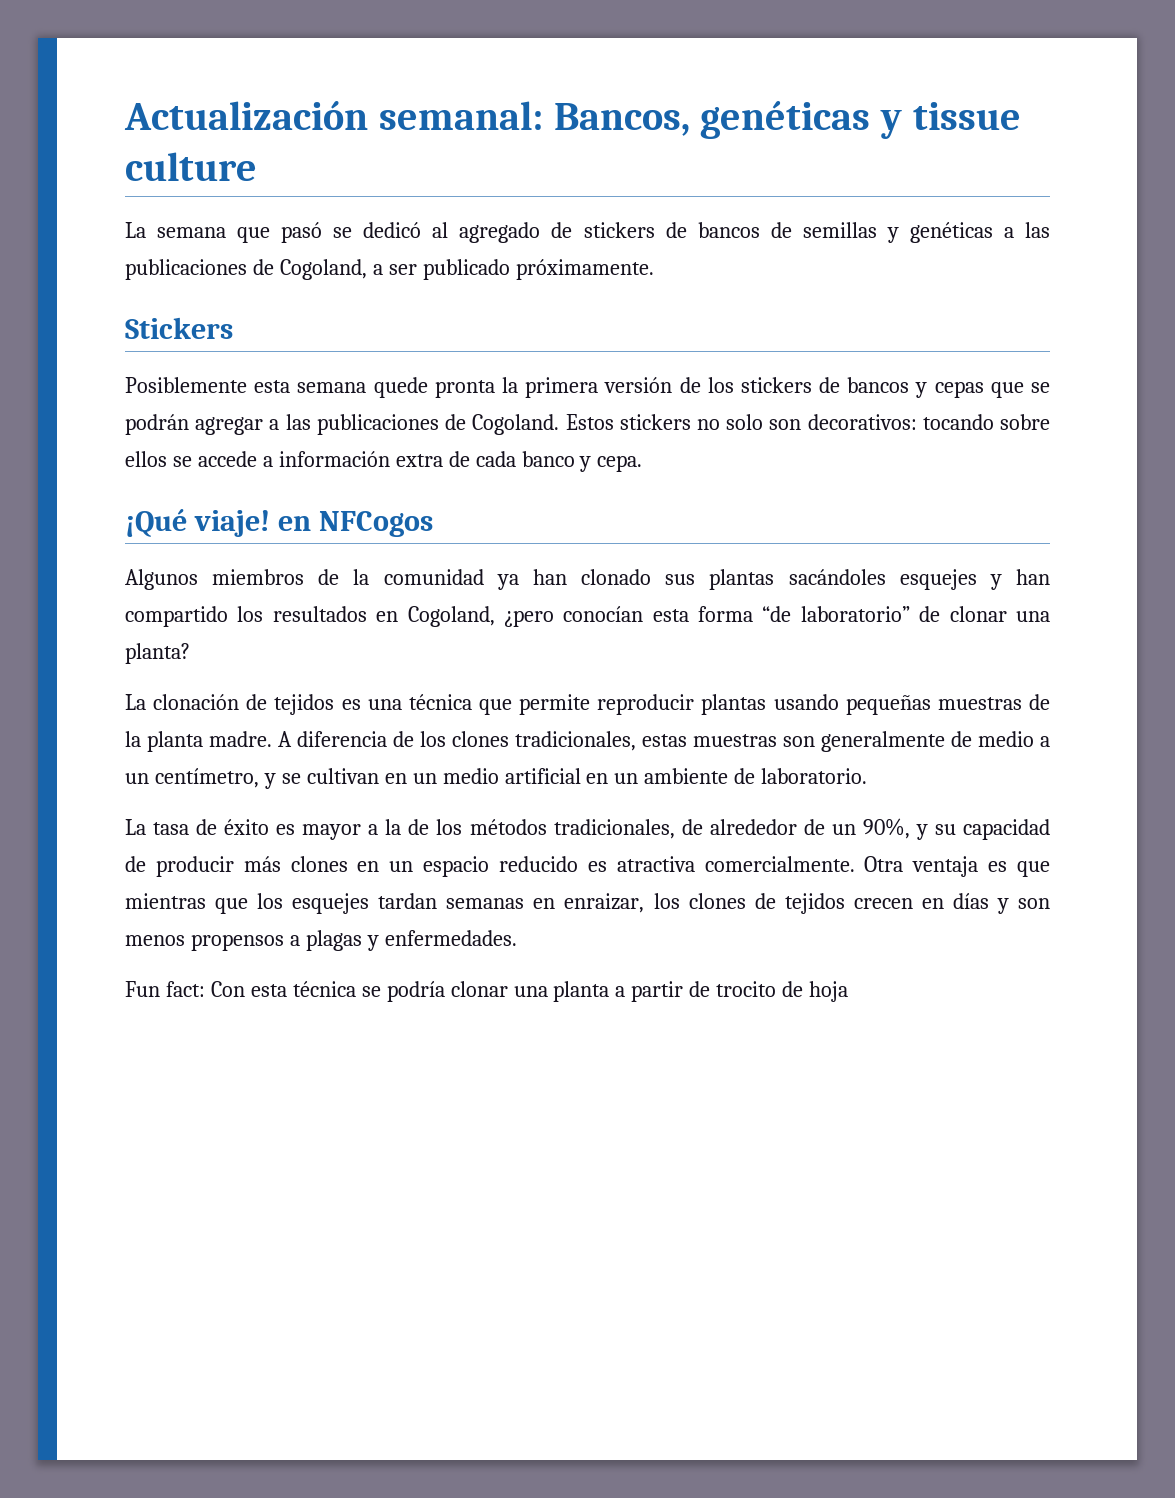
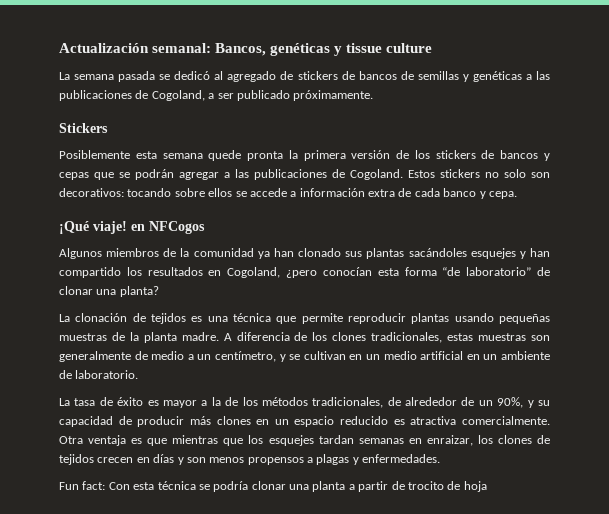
- La semana que pasó se dedicó al agregado de stickers de bancos de semillas y genéticas a las publicaciones de Cogoland, a ser publicado próximamente.
+ La semana pasada se dedicó al agregado de stickers de bancos de semillas y genéticas a las publicaciones de Cogoland, a ser publicado próximamente.

